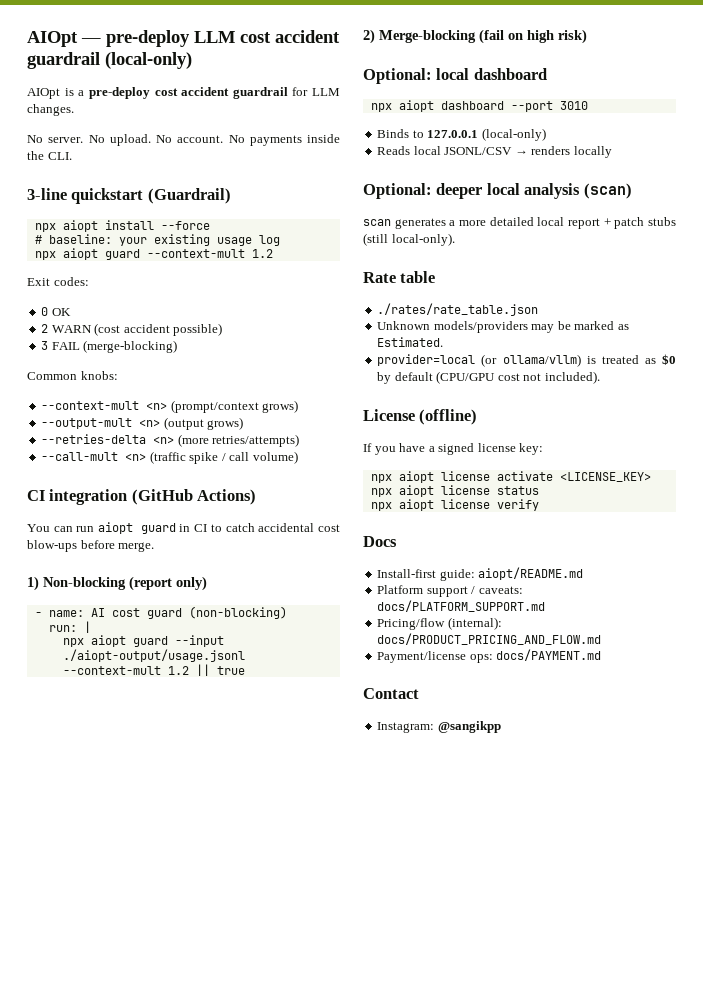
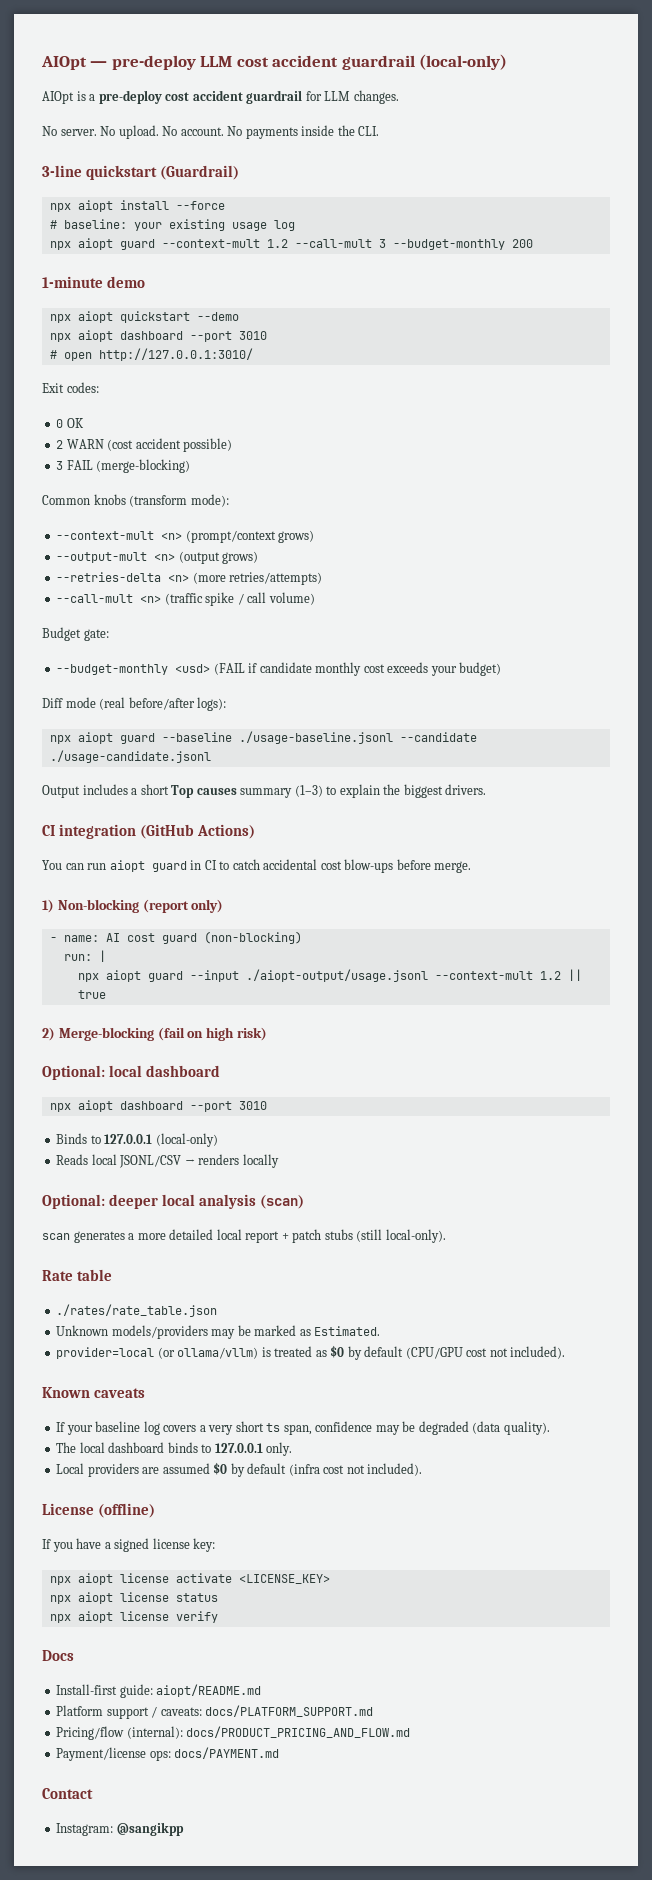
- npx aiopt guard --context-mult 1.2
+ npx aiopt guard --context-mult 1.2 --call-mult 3 --budget-monthly 200
+ 1-minute demo
+ npx aiopt quickstart --demo
+ npx aiopt dashboard --port 3010
+ # open http://127.0.0.1:3010/
- Common knobs:
+ Common knobs (transform mode):
+ Budget gate:
+ --budget-monthly <usd> (FAIL if candidate monthly cost exceeds your budget)
+ Diff mode (real before/after logs):
+ npx aiopt guard --baseline ./usage-baseline.jsonl --candidate ./usage-candidate.jsonl
+ Output includes a short Top causes summary (1–3) to explain the biggest drivers.
+ Known caveats
+ If your baseline log covers a very short ts span, confidence may be degraded (data quality).
+ The local dashboard binds to 127.0.0.1 only.
+ Local providers are assumed $0 by default (infra cost not included).

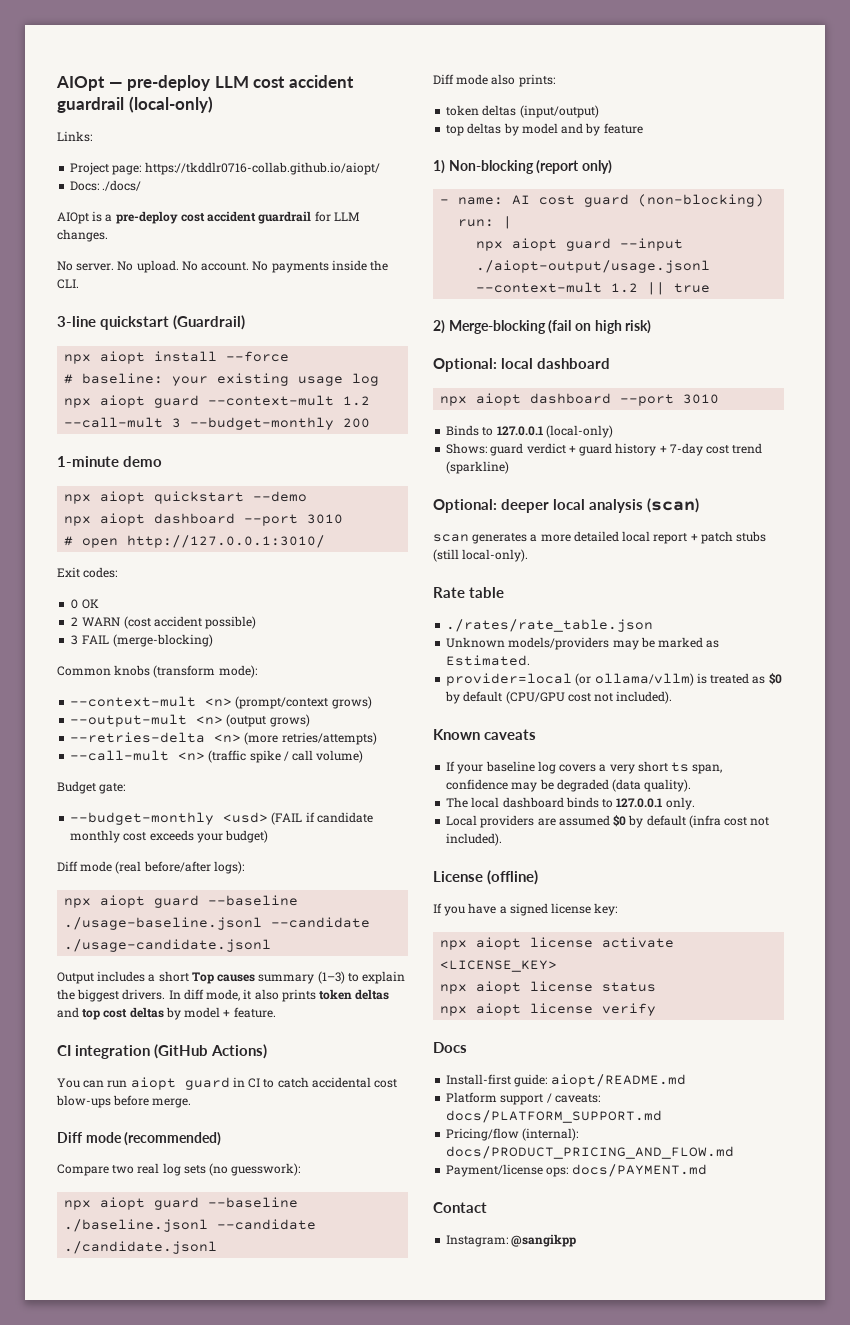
+ Links:
+ Project page: https://tkddlr0716-collab.github.io/aiopt/
+ Docs: ./docs/
+ In diff mode, it also prints token deltas and top cost deltas by model + feature.
+ Diff mode (recommended)
+ Compare two real log sets (no guesswork):
+ npx aiopt guard --baseline ./baseline.jsonl --candidate ./candidate.jsonl
+ Diff mode also prints:
+ token deltas (input/output)
+ top deltas by model and by feature
- Reads local JSONL/CSV → renders locally
+ Shows: guard verdict + guard history + 7-day cost trend (sparkline)

